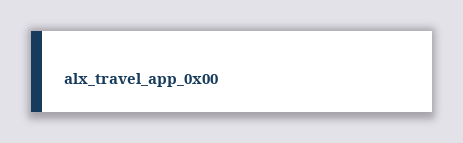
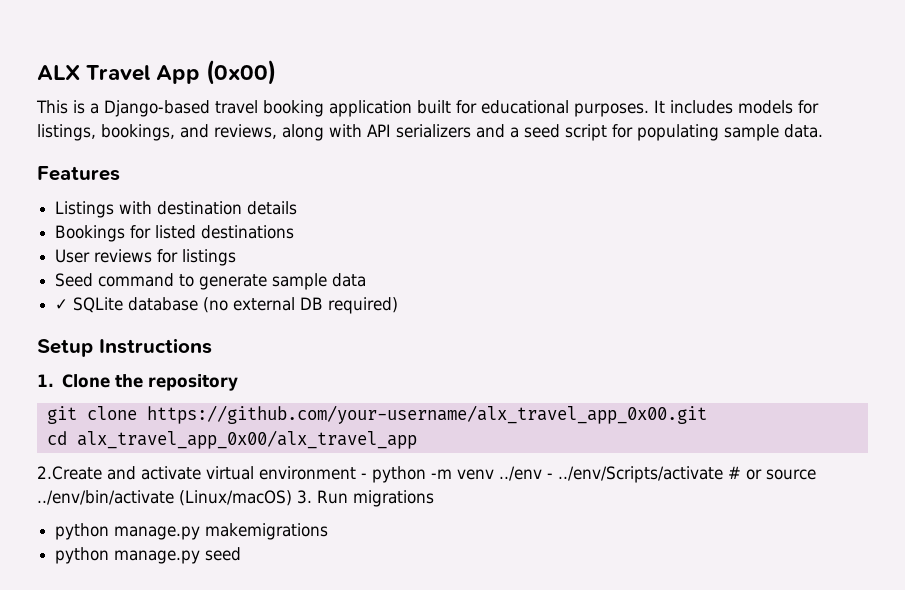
- alx_travel_app_0x00
+ ALX Travel App (0x00)
+ This is a Django-based travel booking application built for educational purposes. It includes models for listings, bookings, and reviews, along with API serializers and a seed script for populating sample data.
+ Features
+ Listings with destination details
+ Bookings for listed destinations
+ User reviews for listings
+ Seed command to generate sample data
+ ✓ SQLite database (no external DB required)
+ Setup Instructions
+ 1. Clone the repository
+ git clone https://github.com/your-username/alx_travel_app_0x00.git
+ cd alx_travel_app_0x00/alx_travel_app
+ 2.Create and activate virtual environment - python -m venv ../env - ../env/Scripts/activate # or source ../env/bin/activate (Linux/macOS) 3. Run migrations
+ python manage.py makemigrations
+ python manage.py seed

